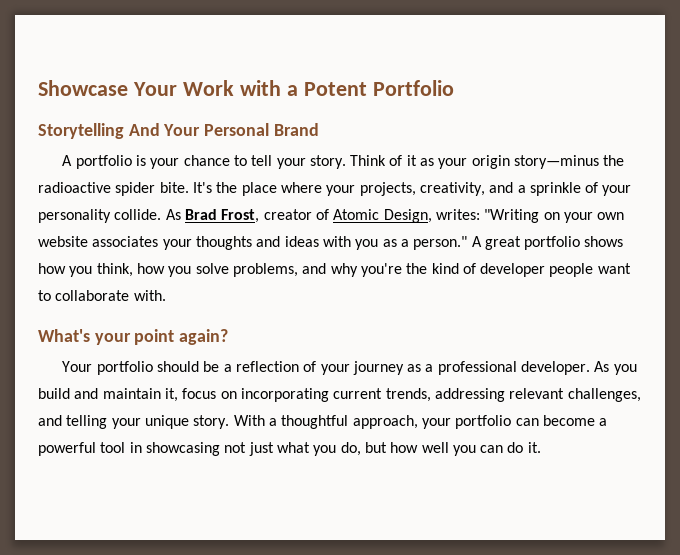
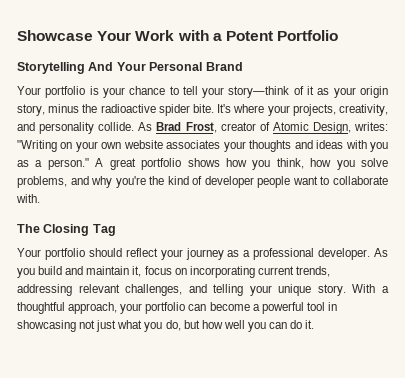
- A portfolio is your chance to tell your story. Think of it as your origin story—minus the radioactive spider bite.
+ Your portfolio is your chance to tell your story—think of it as your origin story, minus the radioactive spider bite.
- It's the place where your projects, creativity, and a sprinkle of your personality collide.
+ It's where your projects, creativity, and personality collide.
- What's your point again?
+ The Closing Tag
- Your portfolio should be a reflection of your journey as a professional developer.
+ Your portfolio should reflect your journey as a professional developer.

